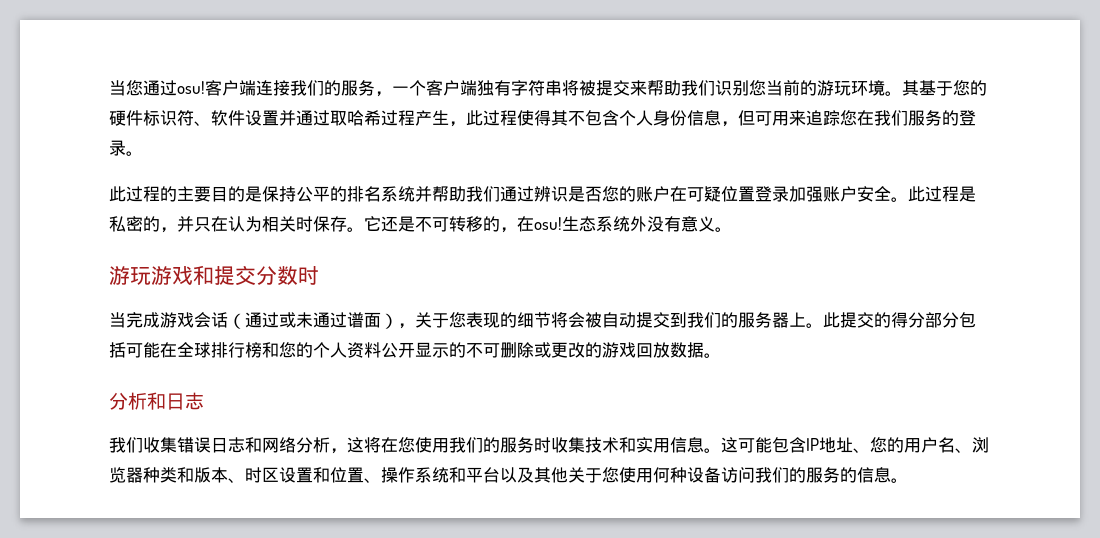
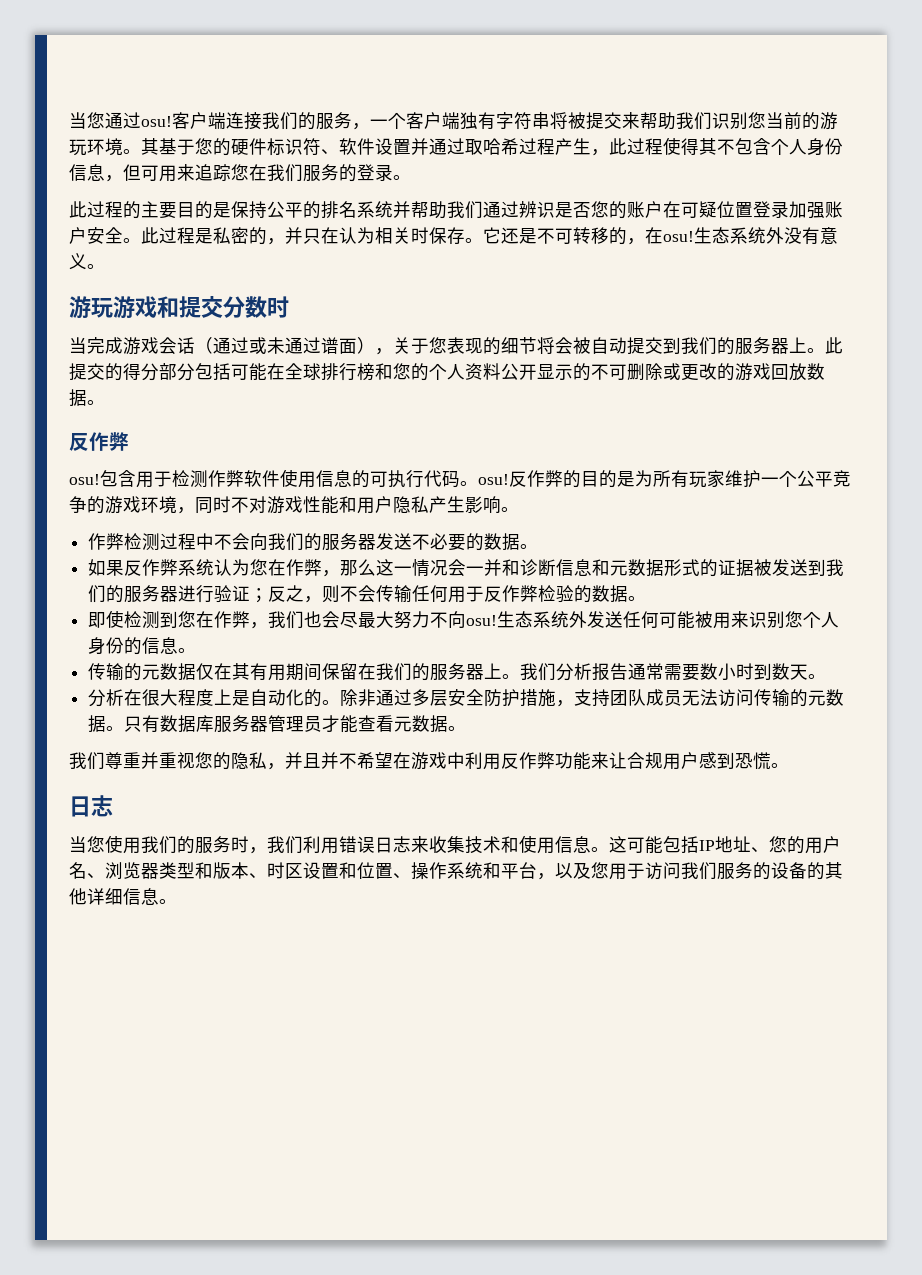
  此提交的得分部分包括可能在全球排行榜和您的个人资料公开显示的不可删除或更改的游戏回放数据。
- 分析和日志
- 我们收集错误日志和网络分析，这将在您使用我们的服务时收集技术和实用信息。
+ 反作弊
+ osu!包含用于检测作弊软件使用信息的可执行代码。osu!反作弊的目的是为所有玩家维护一个公平竞争的游戏环境，同时不对游戏性能和用户隐私产生影响。
+ 作弊检测过程中不会向我们的服务器发送不必要的数据。
+ 如果反作弊系统认为您在作弊，那么这一情况会一并和诊断信息和元数据形式的证据被发送到我们的服务器进行验证；反之，则不会传输任何用于反作弊检验的数据。
+ 即使检测到您在作弊，我们也会尽最大努力不向osu!生态系统外发送任何可能被用来识别您个人身份的信息。
+ 传输的元数据仅在其有用期间保留在我们的服务器上。我们分析报告通常需要数小时到数天。
+ 分析在很大程度上是自动化的。除非通过多层安全防护措施，支持团队成员无法访问传输的元数据。只有数据库服务器管理员才能查看元数据。
+ 我们尊重并重视您的隐私，并且并不希望在游戏中利用反作弊功能来让合规用户感到恐慌。
+ 日志
+ 当您使用我们的服务时，我们利用错误日志来收集技术和使用信息。
- 这可能包含IP地址、您的用户名、浏览器种类和版本、时区设置和位置、操作系统和平台以及其他关于您使用何种设备访问我们的服务的信息。
+ 这可能包括IP地址、您的用户名、浏览器类型和版本、时区设置和位置、操作系统和平台，以及您用于访问我们服务的设备的其他详细信息。

